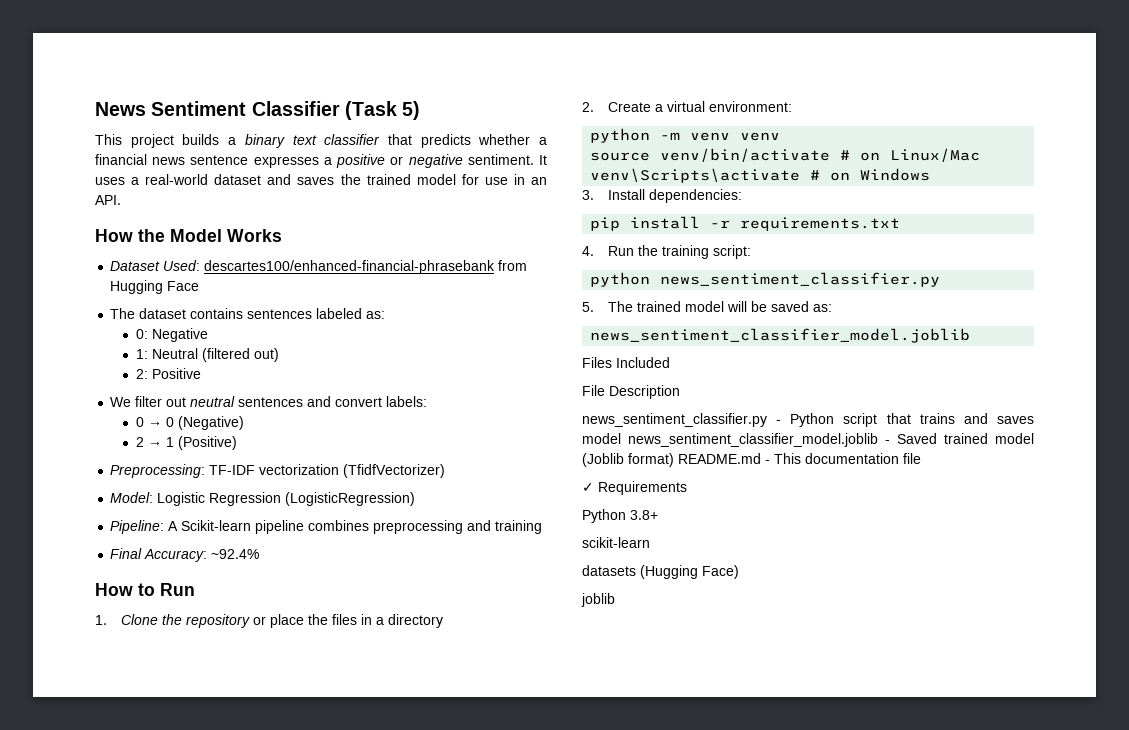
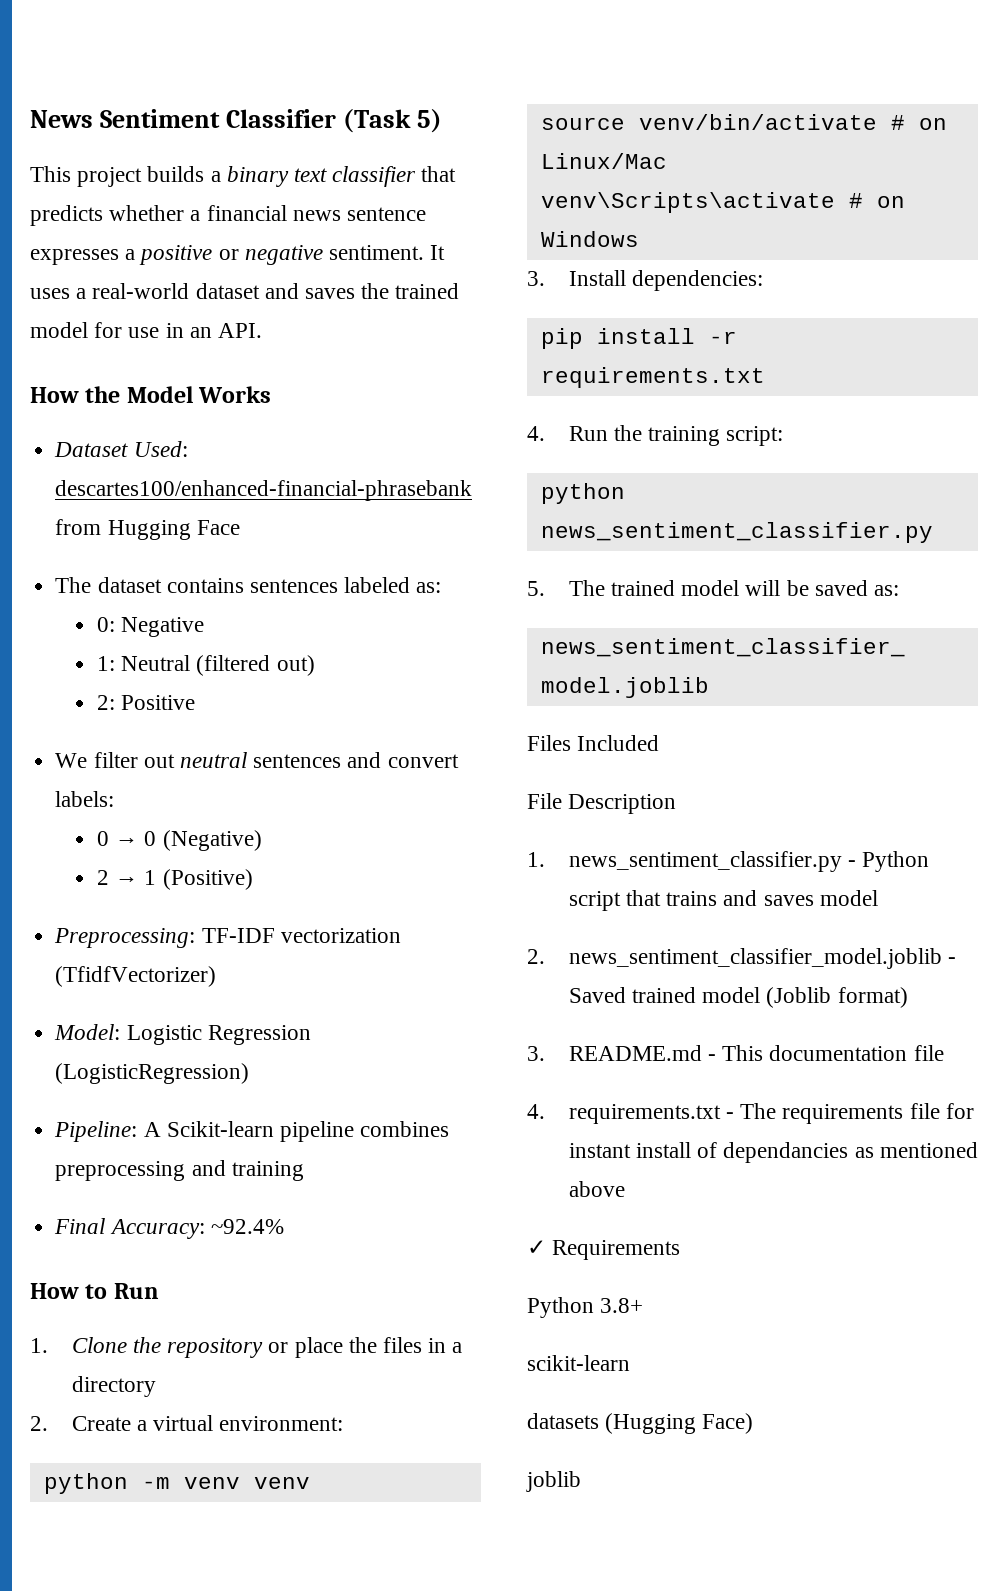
- news_sentiment_classifier.py - Python script that trains and saves model news_sentiment_classifier_model.joblib - Saved trained model (Joblib format) README.md - This documentation file
+ 1. news_sentiment_classifier.py - Python script that trains and saves model
+ 2. news_sentiment_classifier_model.joblib - Saved trained model (Joblib format)
+ 3. README.md - This documentation file
+ 4. requirements.txt - The requirements file for instant install of dependancies as mentioned above

